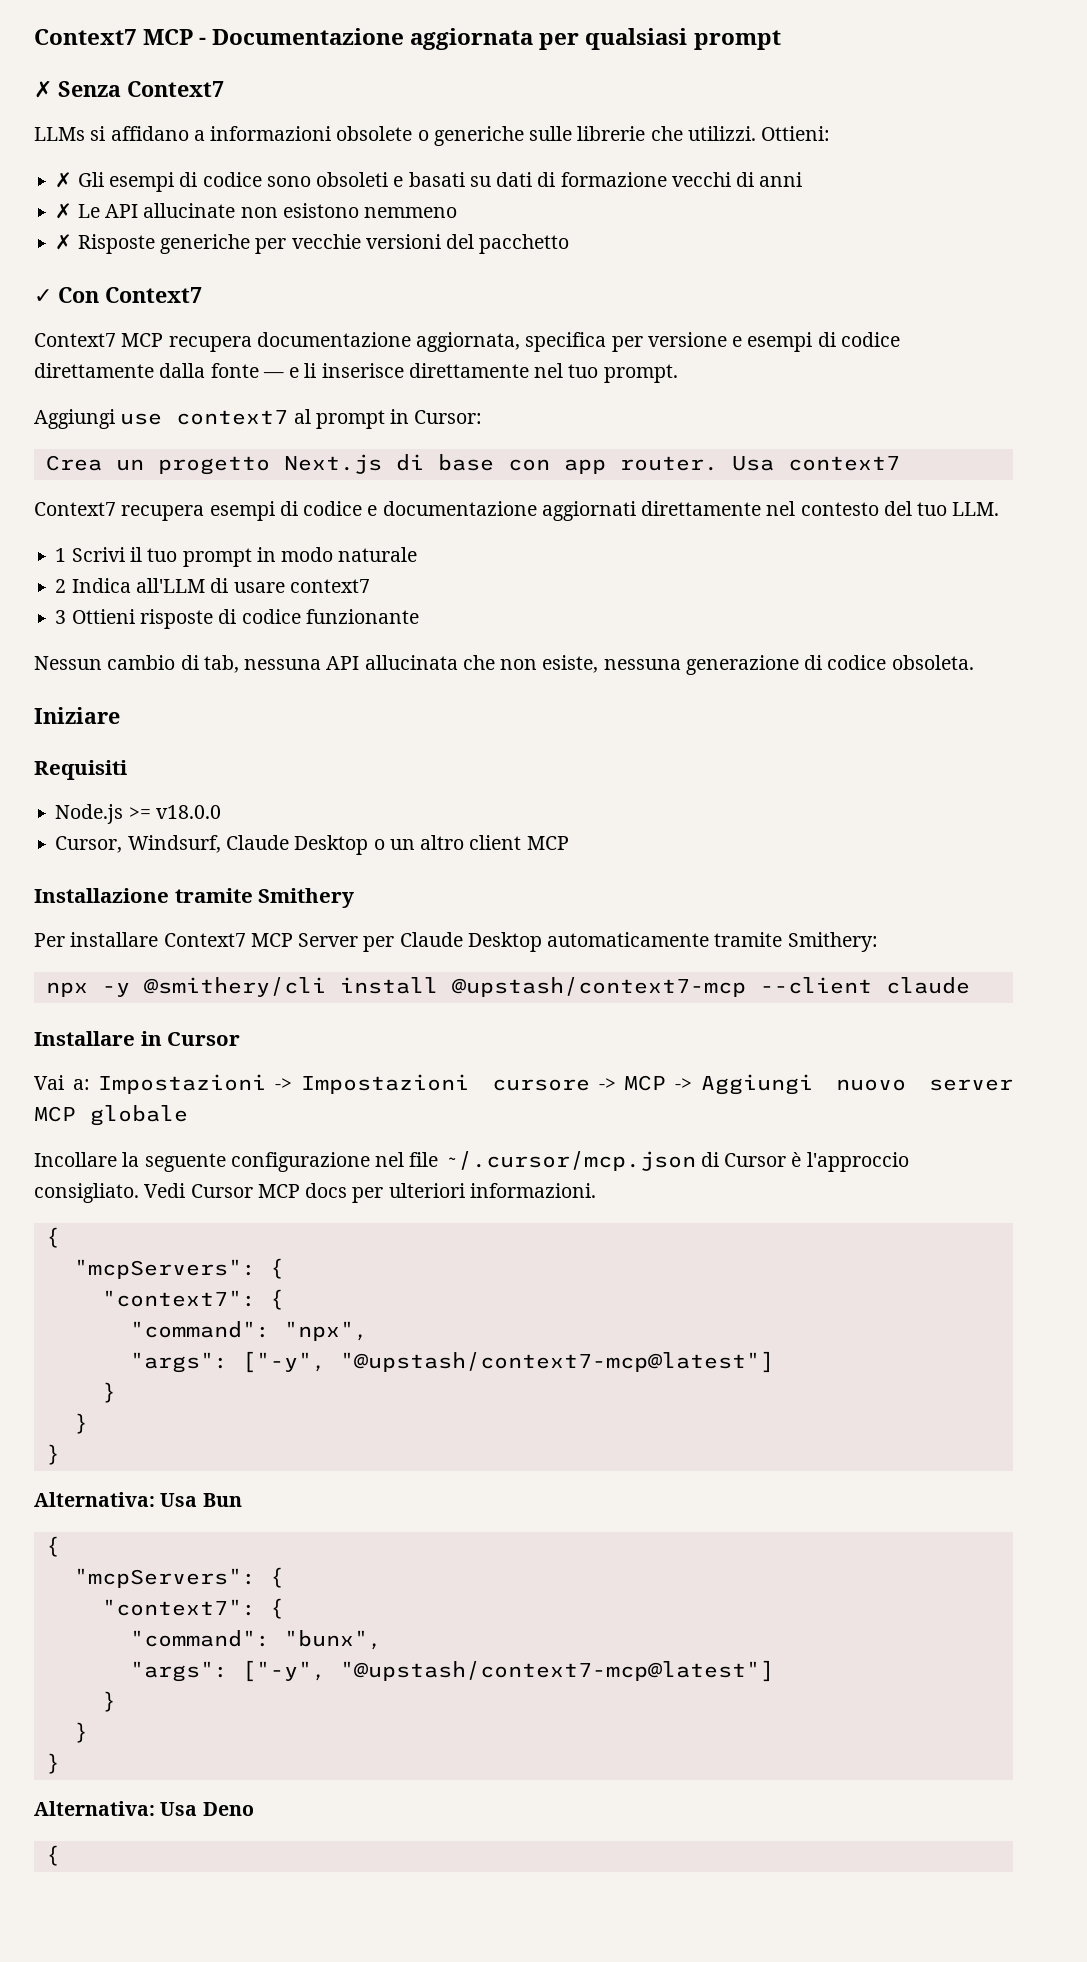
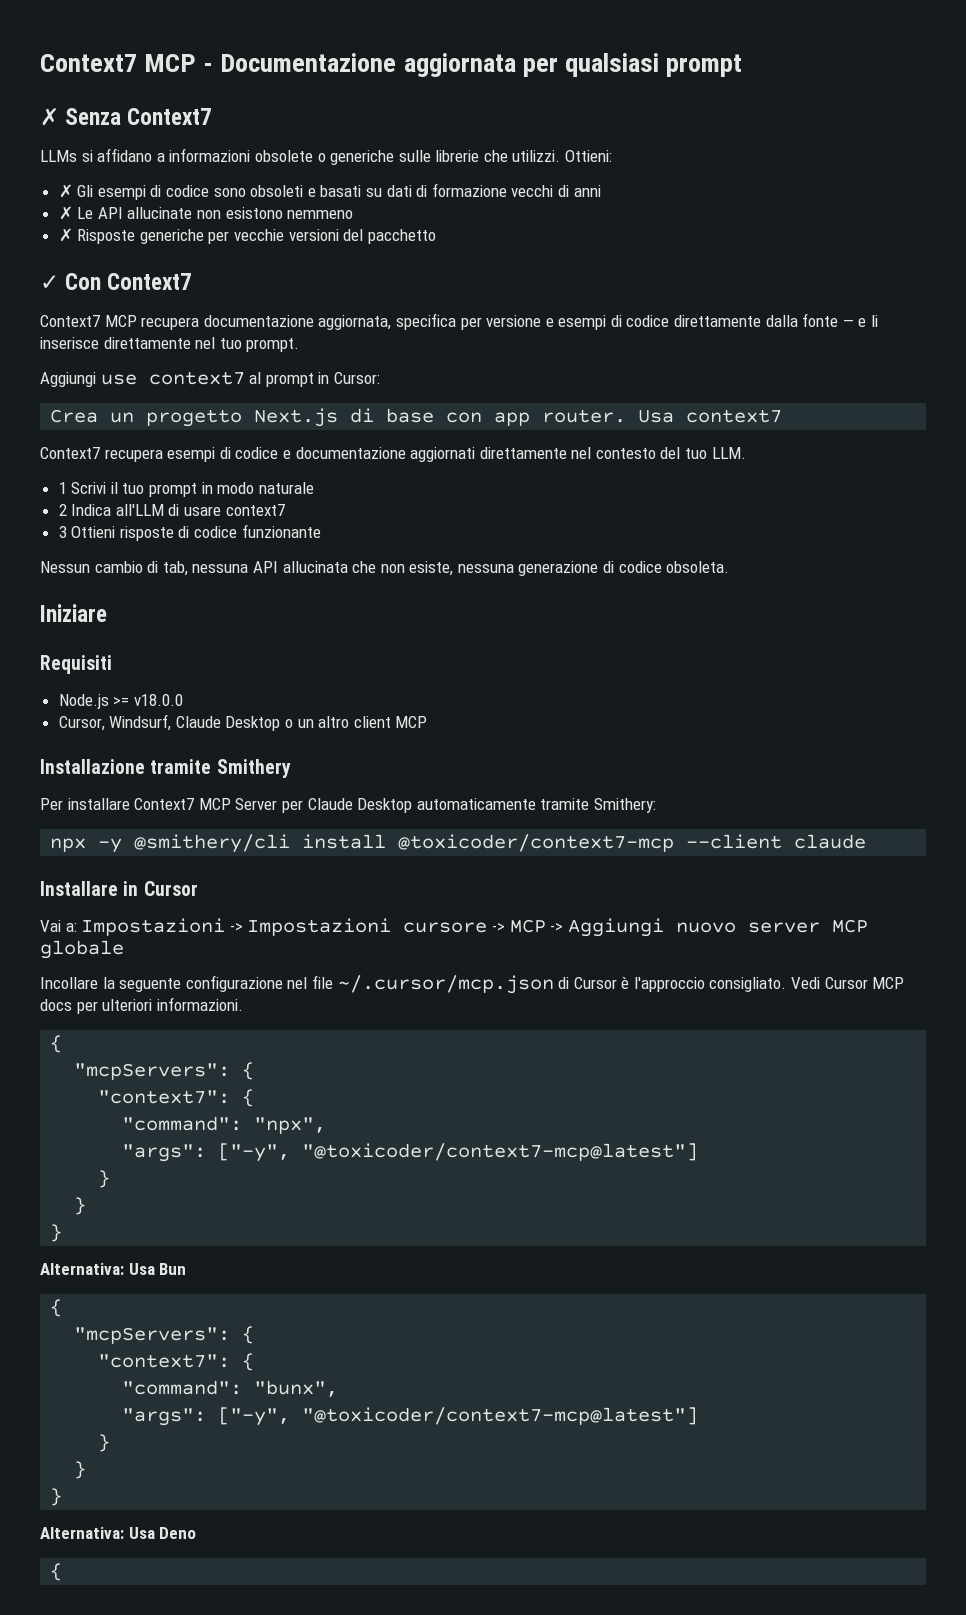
- npx -y @smithery/cli install @upstash/context7-mcp --client claude
+ npx -y @smithery/cli install @toxicoder/context7-mcp --client claude
  "command": "npx",
- "args": ["-y", "@upstash/context7-mcp@latest"]
+ "args": ["-y", "@toxicoder/context7-mcp@latest"]
  "command": "bunx",
- "args": ["-y", "@upstash/context7-mcp@latest"]
+ "args": ["-y", "@toxicoder/context7-mcp@latest"]

